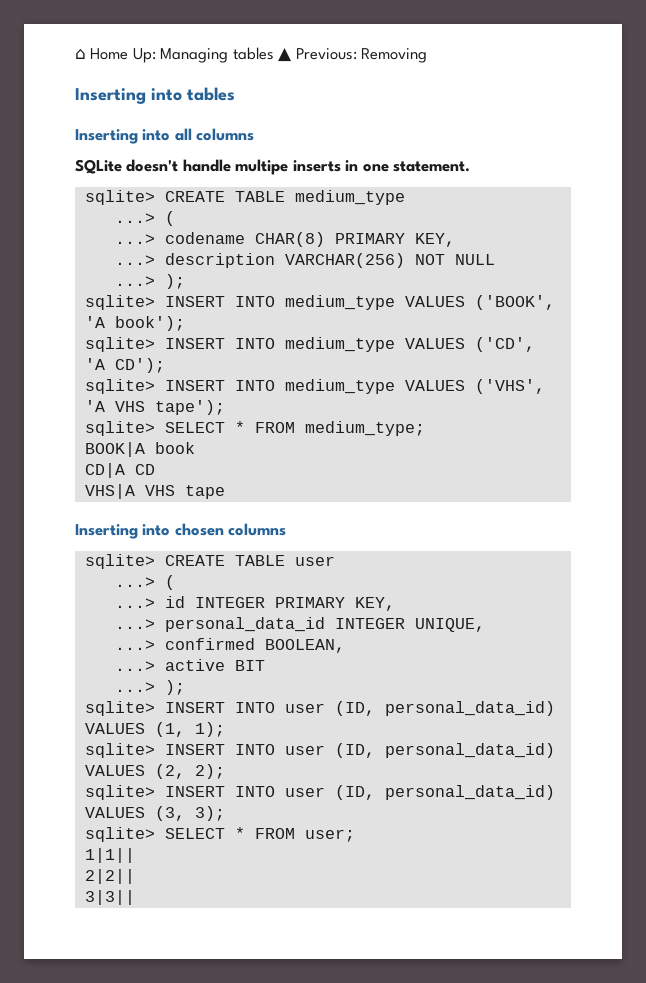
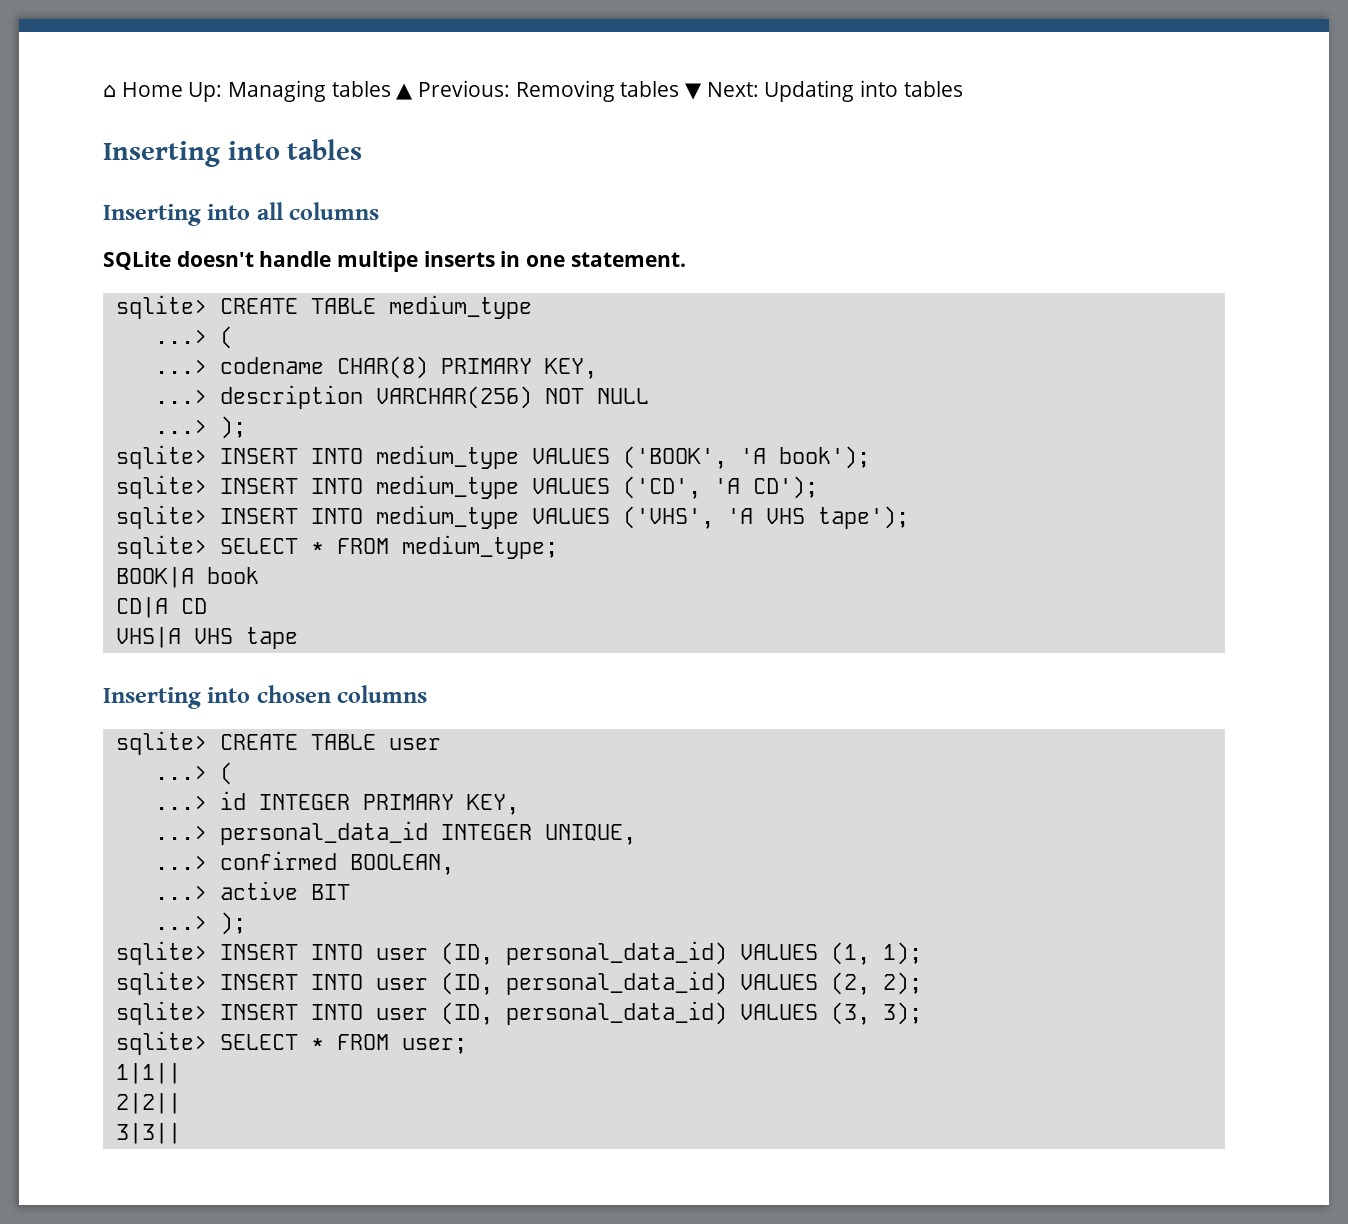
- ⌂ Home Up: Managing tables ▲ Previous: Removing
+ ⌂ Home Up: Managing tables ▲ Previous: Removing tables ▼ Next: Updating into tables

